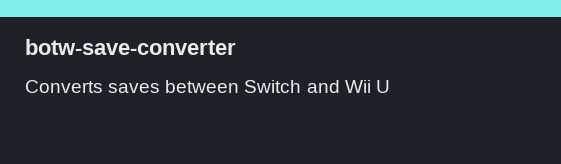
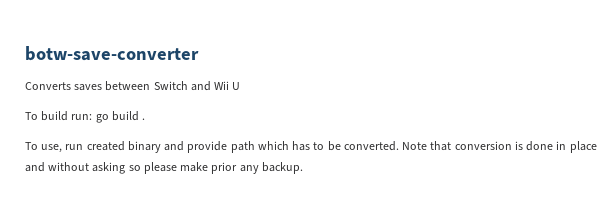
+ To build run: go build .
+ To use, run created binary and provide path which has to be converted. Note that conversion is done in place and without asking so please make prior any backup.

